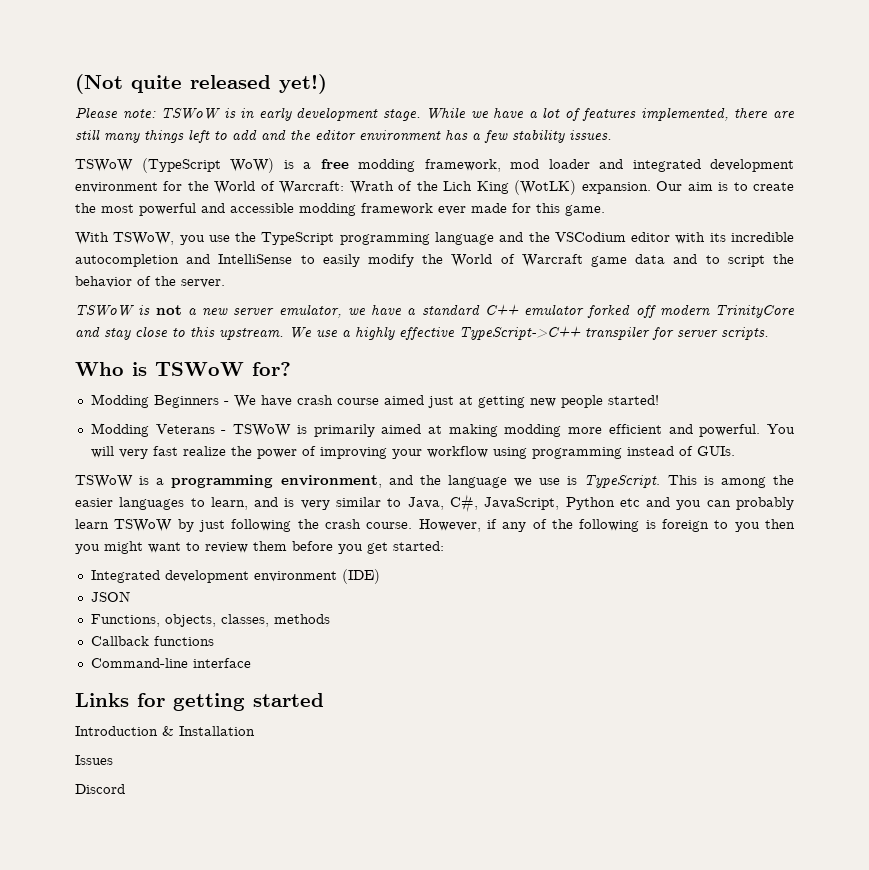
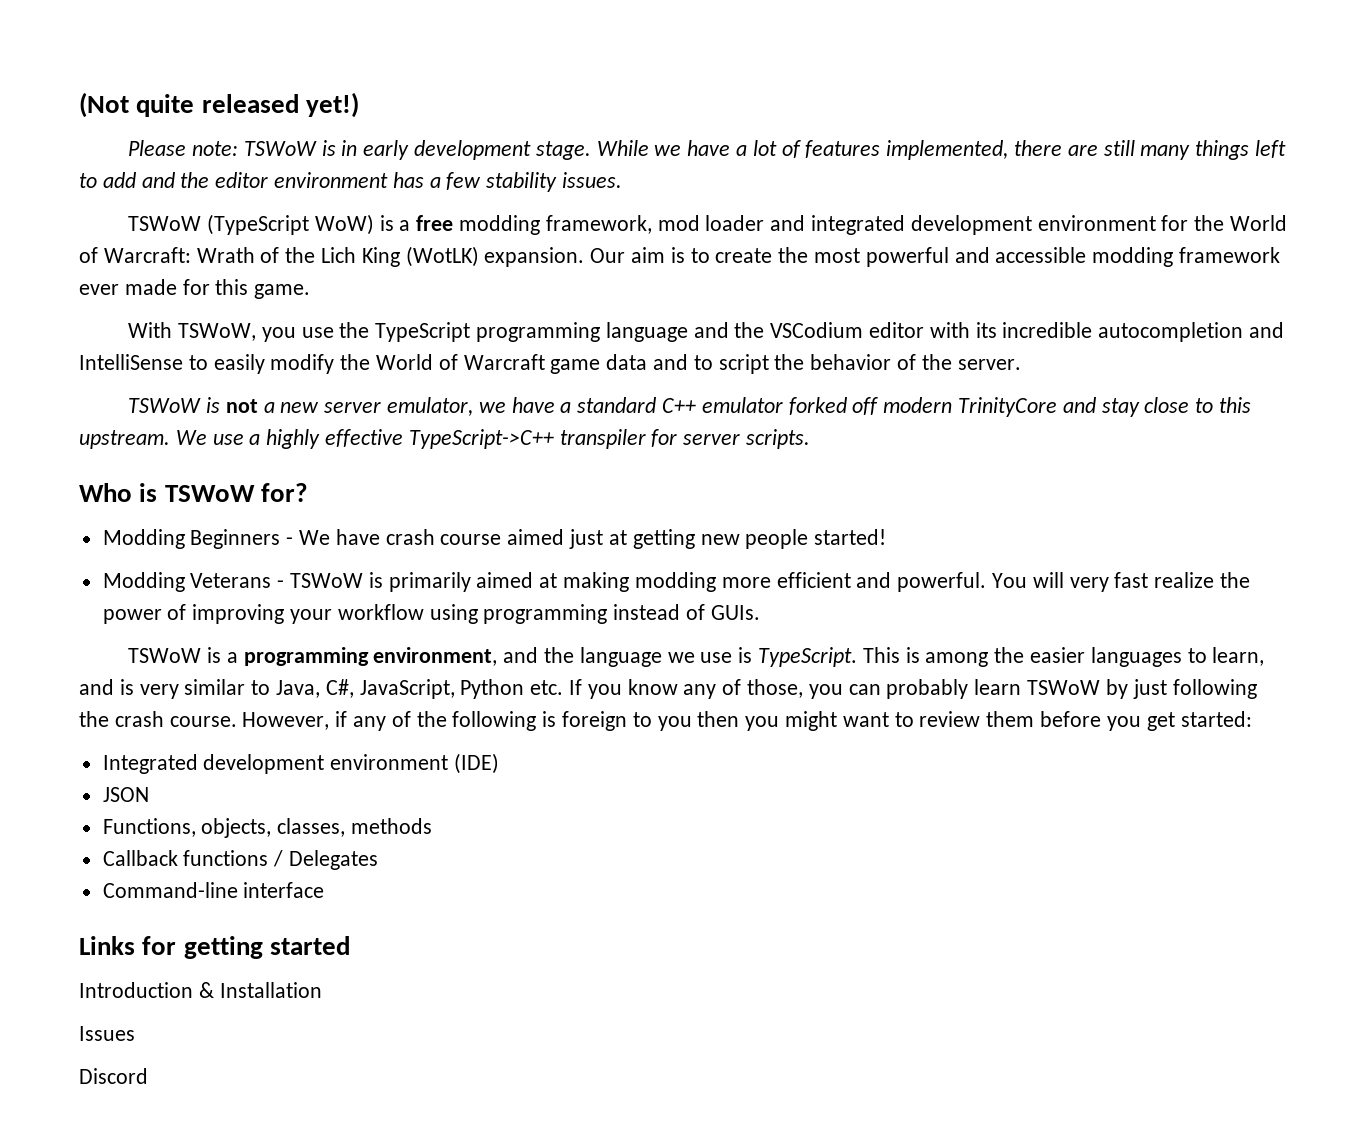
- This is among the easier languages to learn, and is very similar to Java, C#, JavaScript, Python etc and you can probably learn TSWoW by just following the crash course.
+ This is among the easier languages to learn, and is very similar to Java, C#, JavaScript, Python etc. If you know any of those, you can probably learn TSWoW by just following the crash course.
- Callback functions
+ Callback functions / Delegates

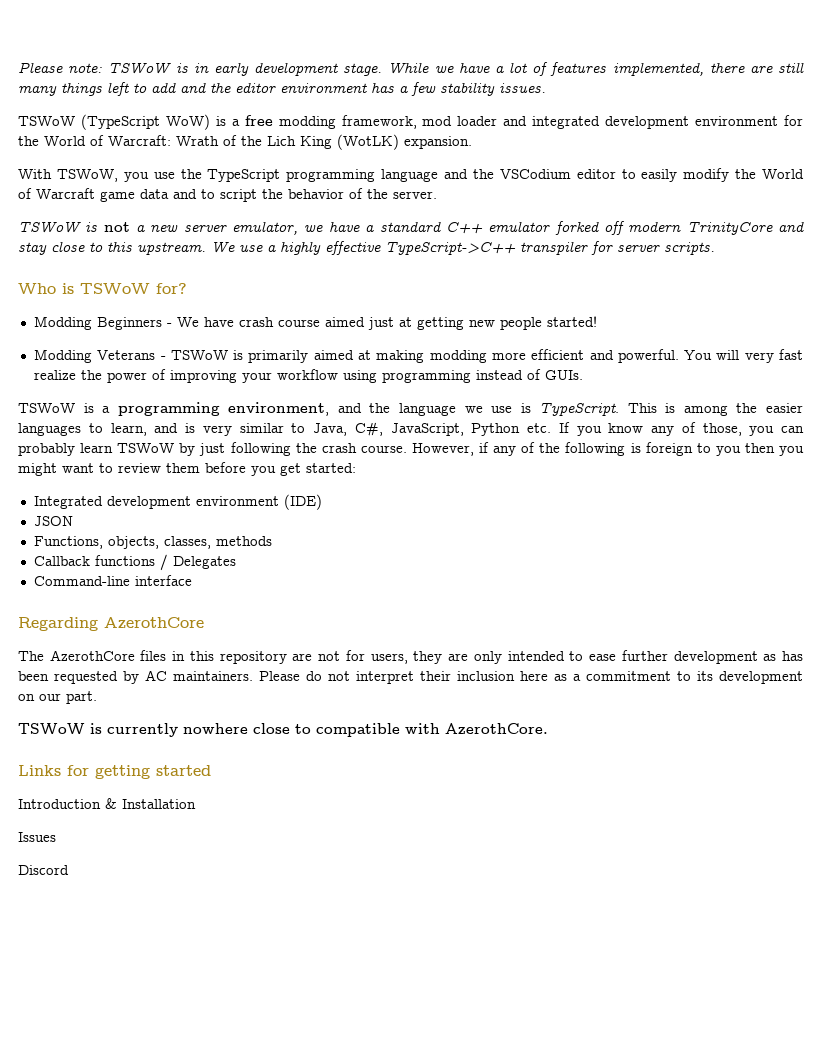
- (Not quite released yet!)
- Our aim is to create the most powerful and accessible modding framework ever made for this game.
- With TSWoW, you use the TypeScript programming language and the VSCodium editor with its incredible autocompletion and IntelliSense to easily modify the World of Warcraft game data and to script the behavior of the server.
+ With TSWoW, you use the TypeScript programming language and the VSCodium editor to easily modify the World of Warcraft game data and to script the behavior of the server.
+ Regarding AzerothCore
+ The AzerothCore files in this repository are not for users, they are only intended to ease further development as has been requested by AC maintainers. Please do not interpret their inclusion here as a commitment to its development on our part.
+ TSWoW is currently nowhere close to compatible with AzerothCore.

